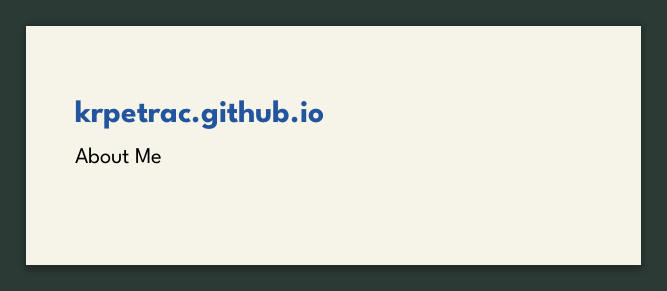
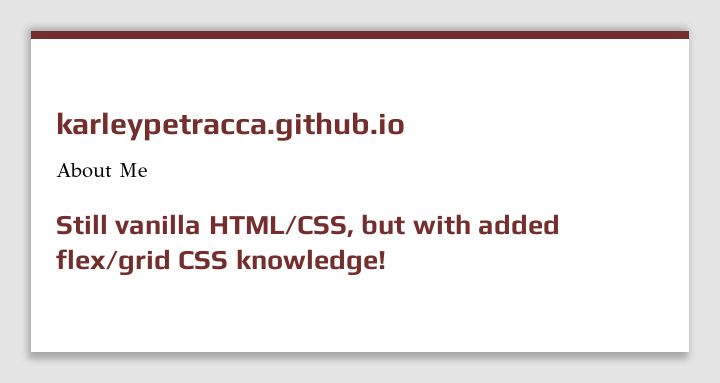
- krpetrac.github.io
+ karleypetracca.github.io
+ Still vanilla HTML/CSS, but with added flex/grid CSS knowledge!

